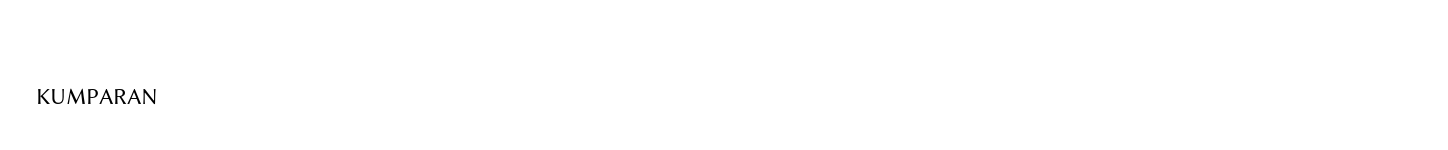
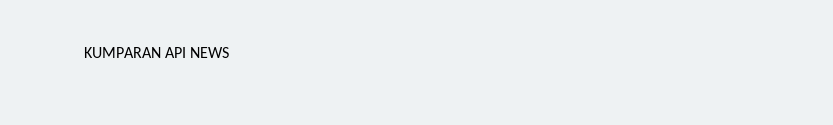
- KUMPARAN
+ KUMPARAN API NEWS

